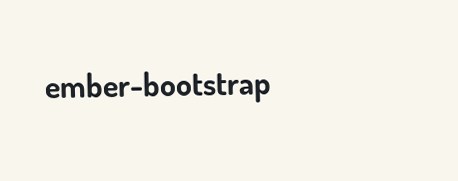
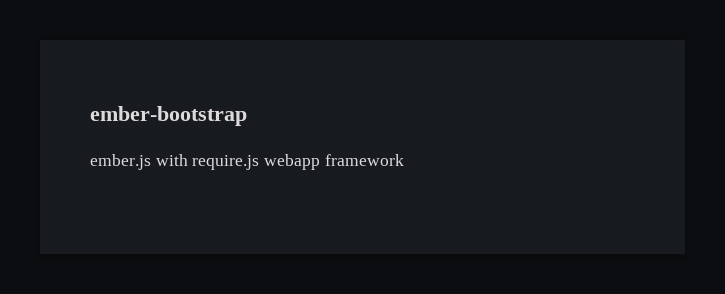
+ ember.js with require.js webapp framework

